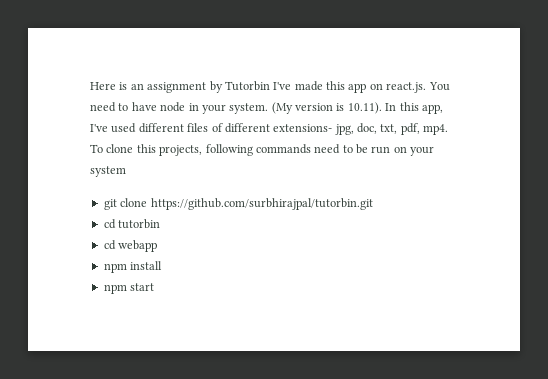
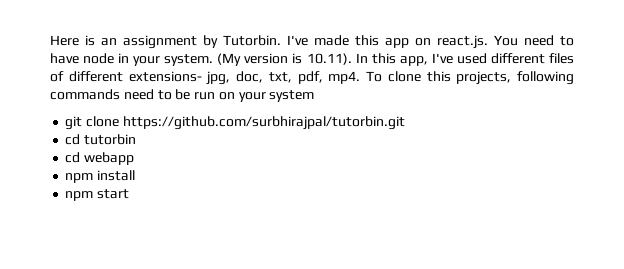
- Here is an assignment by Tutorbin I've made this app on react.js. You need to have node in your system.
+ Here is an assignment by Tutorbin. I've made this app on react.js. You need to have node in your system.

